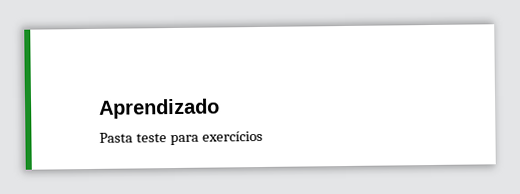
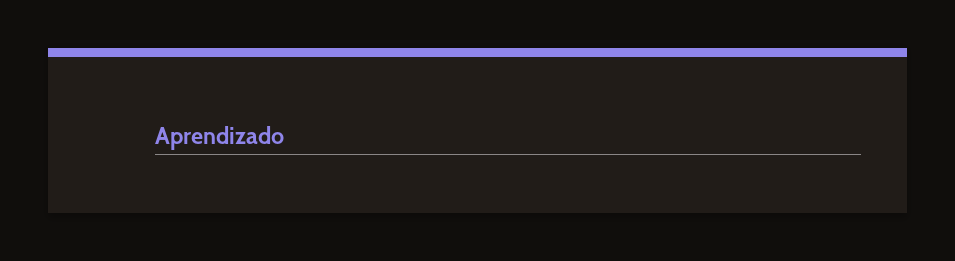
- Pasta teste para exercícios

